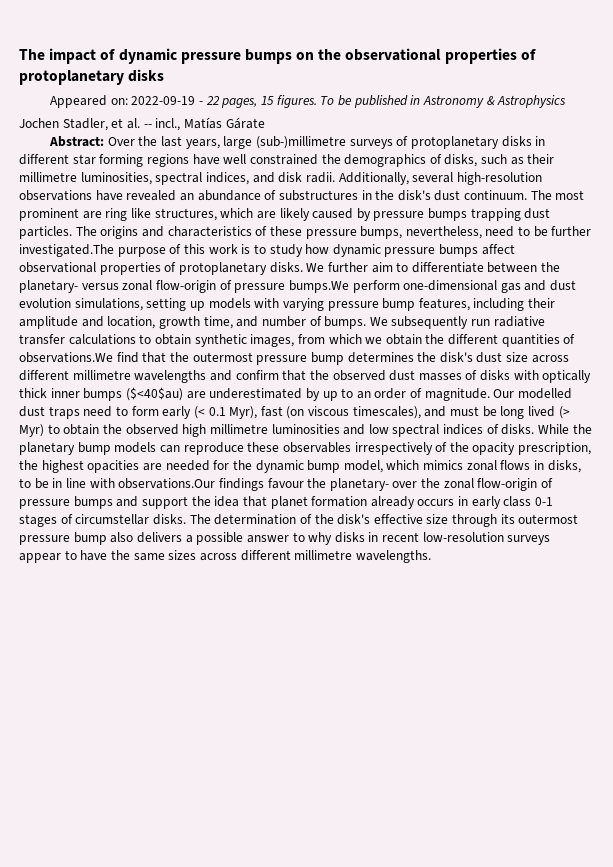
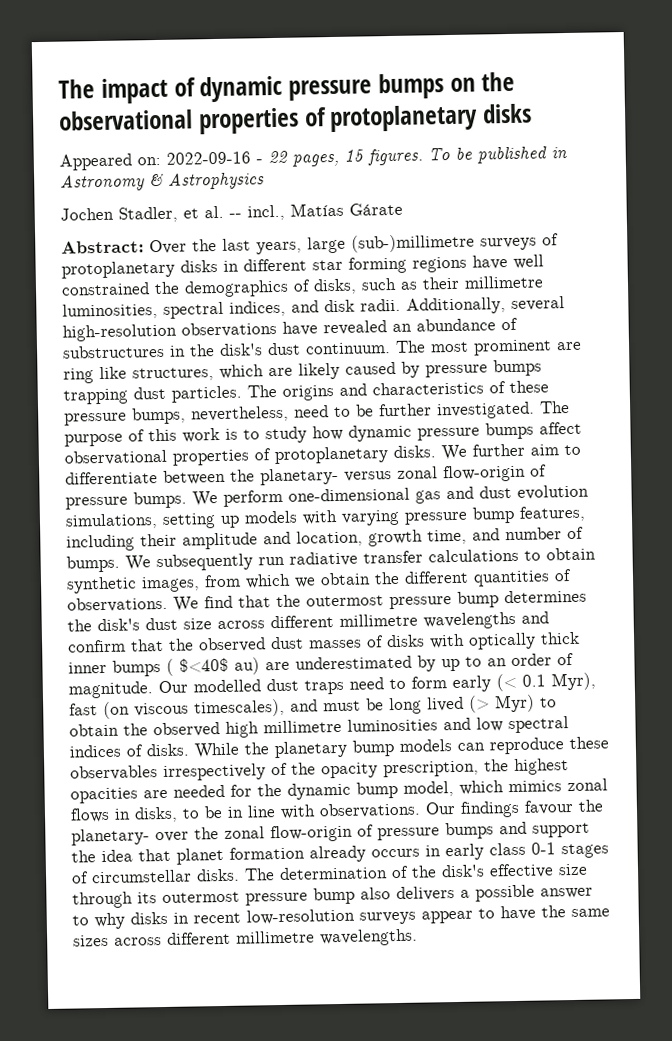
- Appeared on: 2022-09-19 - 22 pages, 15 figures.
+ Appeared on: 2022-09-16 - 22 pages, 15 figures.
- The origins and characteristics of these pressure bumps, nevertheless, need to be further investigated.The purpose of this work is to study how dynamic pressure bumps affect observational properties of protoplanetary disks.
+ The origins and characteristics of these pressure bumps, nevertheless, need to be further investigated. The purpose of this work is to study how dynamic pressure bumps affect observational properties of protoplanetary disks.
- We further aim to differentiate between the planetary- versus zonal flow-origin of pressure bumps.We perform one-dimensional gas and dust evolution simulations, setting up models with varying pressure bump features, including their amplitude and location, growth time, and number of bumps.
+ We further aim to differentiate between the planetary- versus zonal flow-origin of pressure bumps. We perform one-dimensional gas and dust evolution simulations, setting up models with varying pressure bump features, including their amplitude and location, growth time, and number of bumps.
- We subsequently run radiative transfer calculations to obtain synthetic images, from which we obtain the different quantities of observations.We find that the outermost pressure bump determines the disk's dust size across different millimetre wavelengths and confirm that the observed dust masses of disks with optically thick inner bumps ($<40$au) are underestimated by up to an order of magnitude.
+ We subsequently run radiative transfer calculations to obtain synthetic images, from which we obtain the different quantities of observations. We find that the outermost pressure bump determines the disk's dust size across different millimetre wavelengths and confirm that the observed dust masses of disks with optically thick inner bumps ( $<40$ au) are underestimated by up to an order of magnitude.
- While the planetary bump models can reproduce these observables irrespectively of the opacity prescription, the highest opacities are needed for the dynamic bump model, which mimics zonal flows in disks, to be in line with observations.Our findings favour the planetary- over the zonal flow-origin of pressure bumps and support the idea that planet formation already occurs in early class 0-1 stages of circumstellar disks.
+ While the planetary bump models can reproduce these observables irrespectively of the opacity prescription, the highest opacities are needed for the dynamic bump model, which mimics zonal flows in disks, to be in line with observations. Our findings favour the planetary- over the zonal flow-origin of pressure bumps and support the idea that planet formation already occurs in early class 0-1 stages of circumstellar disks.

